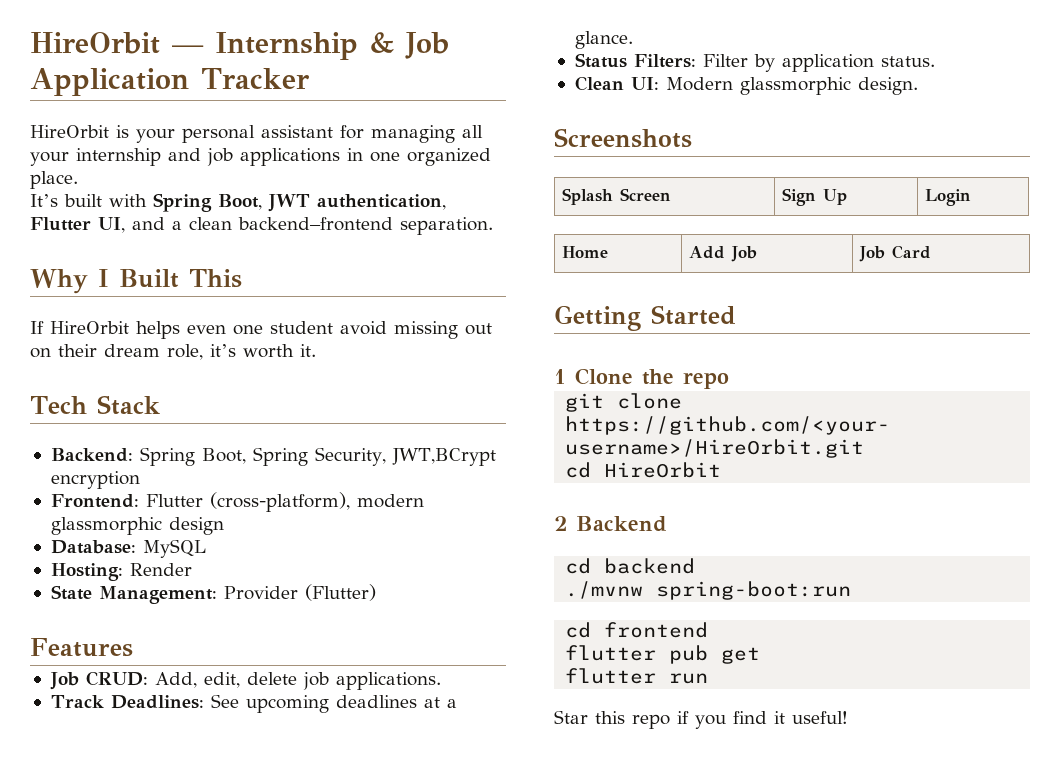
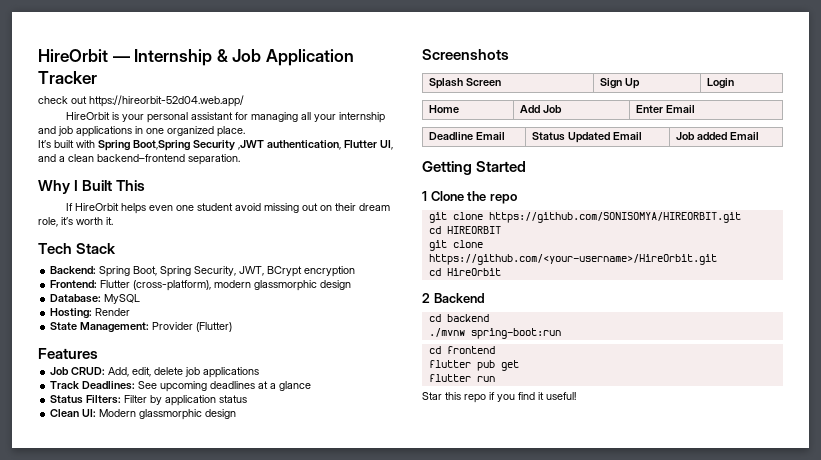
+ check out https://hireorbit-52d04.web.app/
- It’s built with Spring Boot, JWT authentication, Flutter UI, and a clean backend–frontend separation.
+ It’s built with Spring Boot,Spring Security ,JWT authentication, Flutter UI, and a clean backend–frontend separation.
- Backend: Spring Boot, Spring Security, JWT,BCrypt encryption
+ Backend: Spring Boot, Spring Security, JWT, BCrypt encryption
- Job CRUD: Add, edit, delete job applications.
+ Job CRUD: Add, edit, delete job applications
- Track Deadlines: See upcoming deadlines at a glance.
+ Track Deadlines: See upcoming deadlines at a glance
- Status Filters: Filter by application status.
+ Status Filters: Filter by application status
- Clean UI: Modern glassmorphic design.
+ Clean UI: Modern glassmorphic design
- Home | Add Job | Job Card
+ Home | Add Job | Enter Email
+ Deadline Email | Status Updated Email | Job added Email
+ git clone https://github.com/SONISOMYA/HIREORBIT.git
+ cd HIREORBIT

